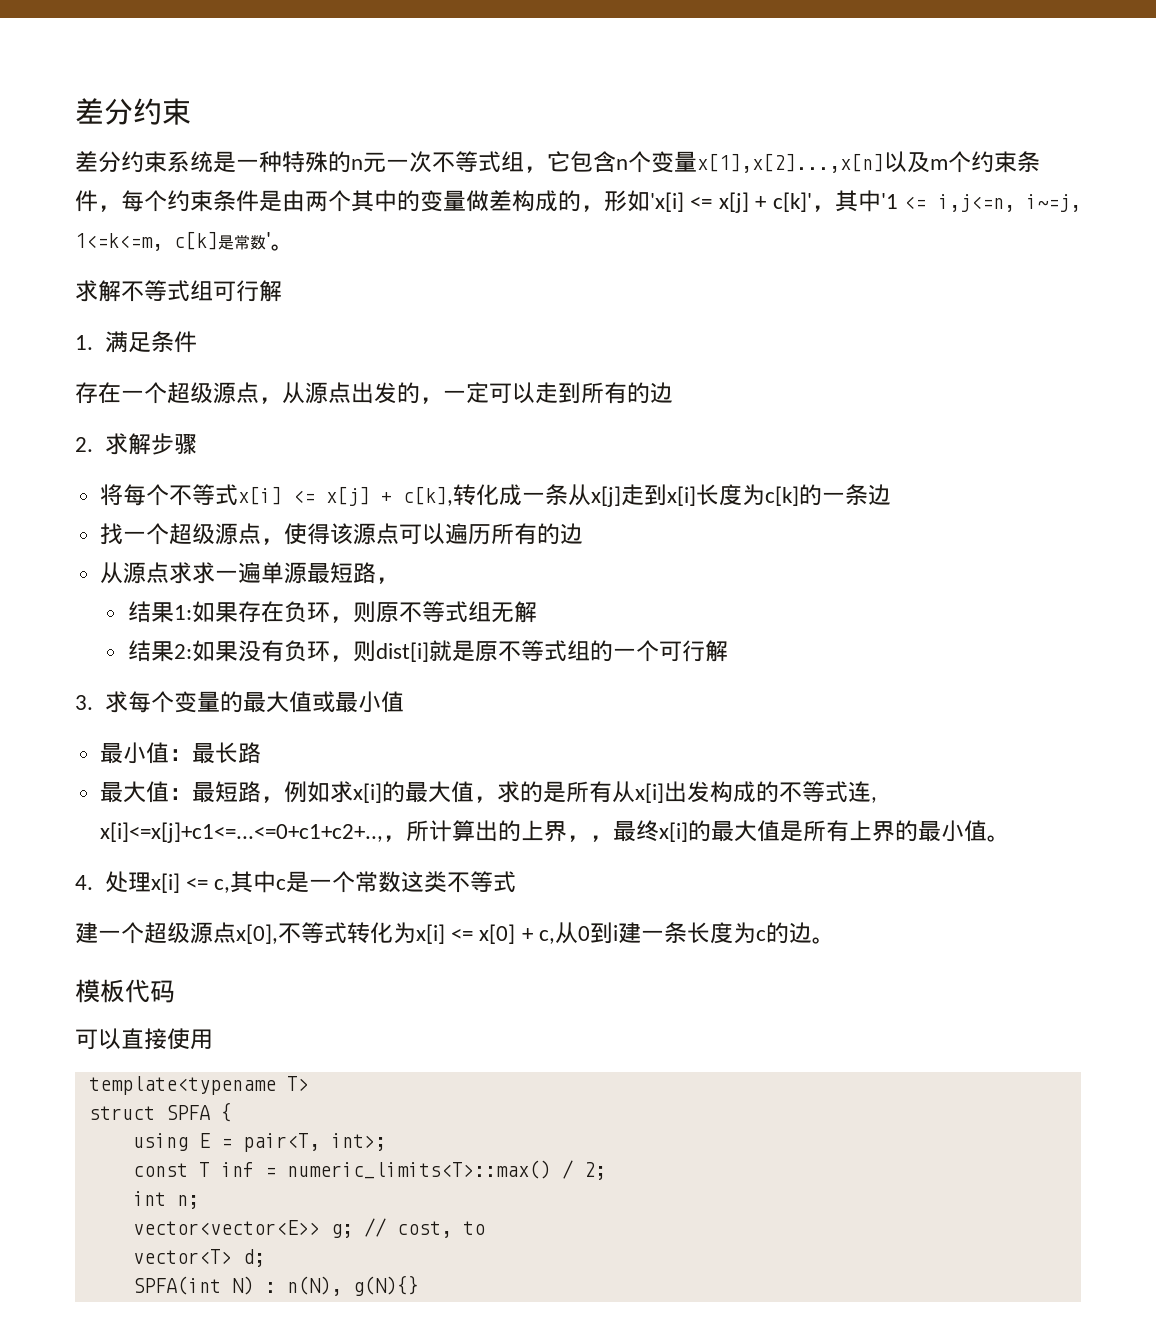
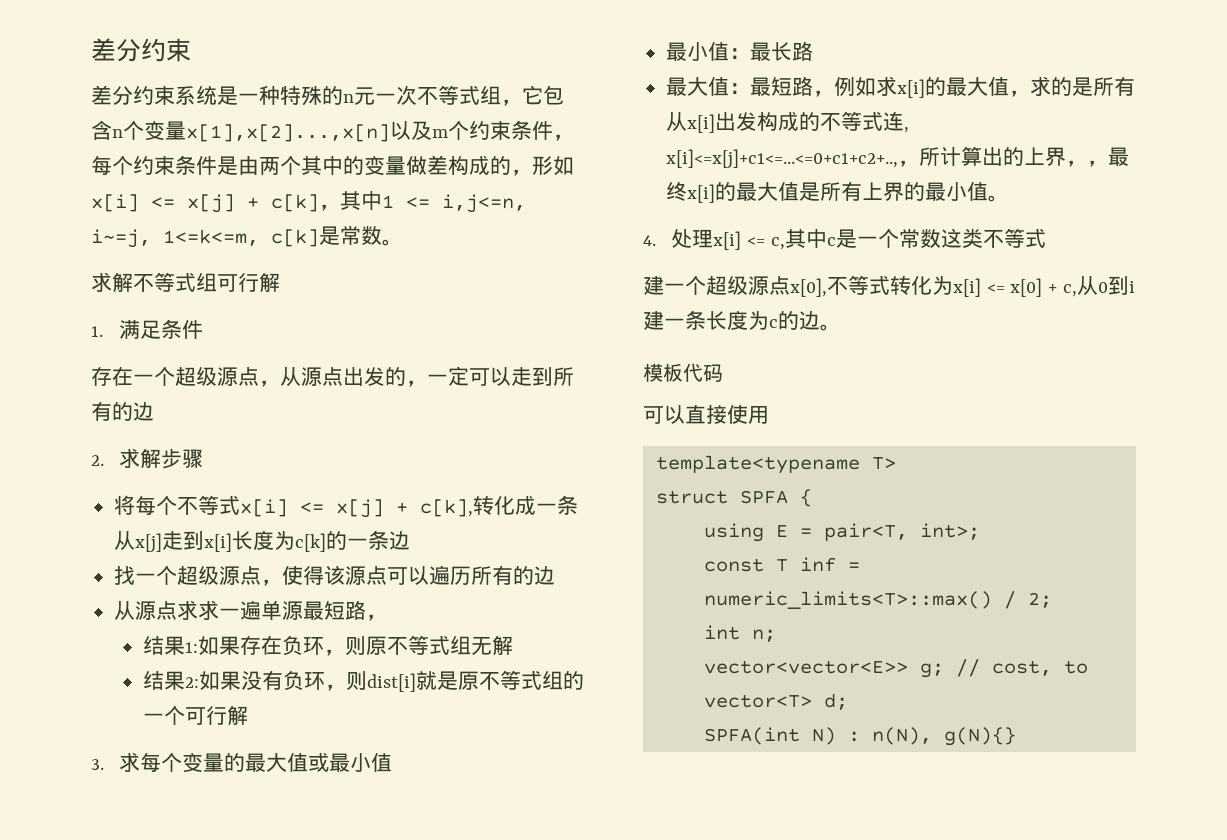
- 差分约束系统是一种特殊的n元一次不等式组，它包含n个变量x[1],x[2]...,x[n]以及m个约束条件，每个约束条件是由两个其中的变量做差构成的，形如'x[i] <= x[j] + c[k]'，其中'1 <= i,j<=n, i~=j, 1<=k<=m, c[k]是常数'。
+ 差分约束系统是一种特殊的n元一次不等式组，它包含n个变量x[1],x[2]...,x[n]以及m个约束条件，每个约束条件是由两个其中的变量做差构成的，形如x[i] <= x[j] + c[k]，其中1 <= i,j<=n, i~=j, 1<=k<=m, c[k]是常数。

